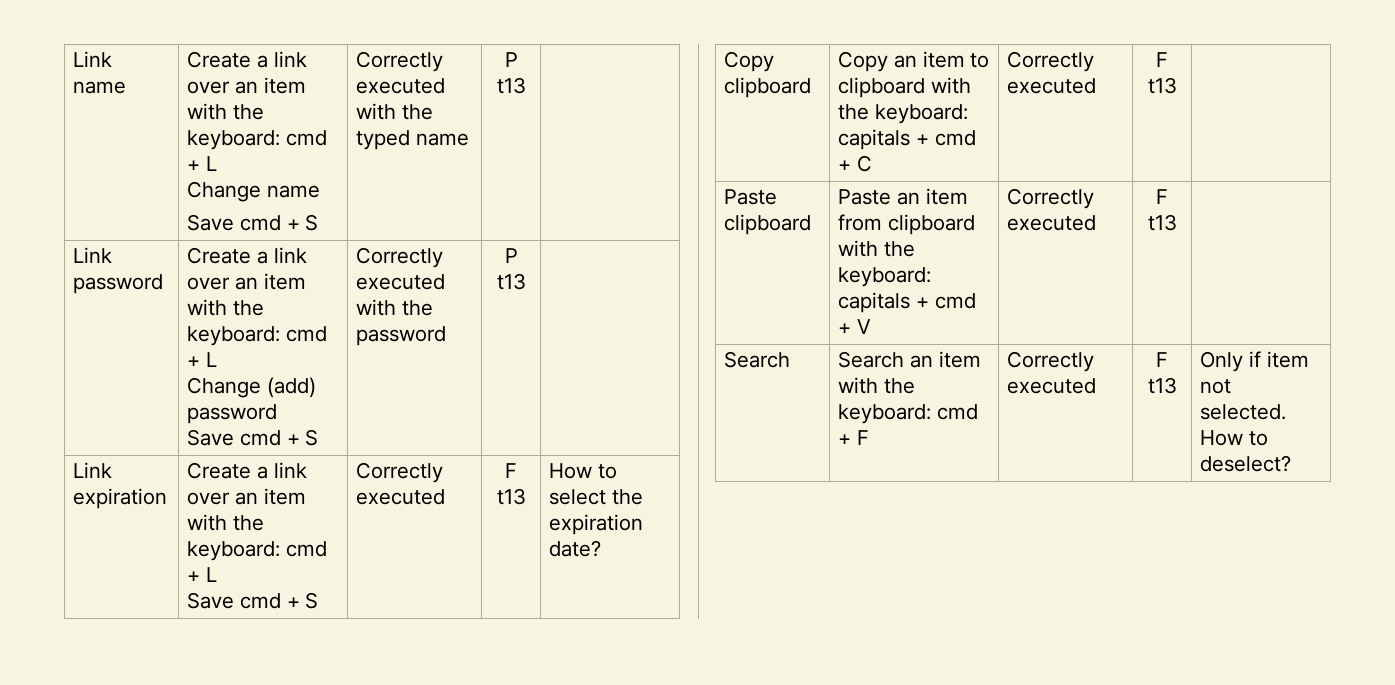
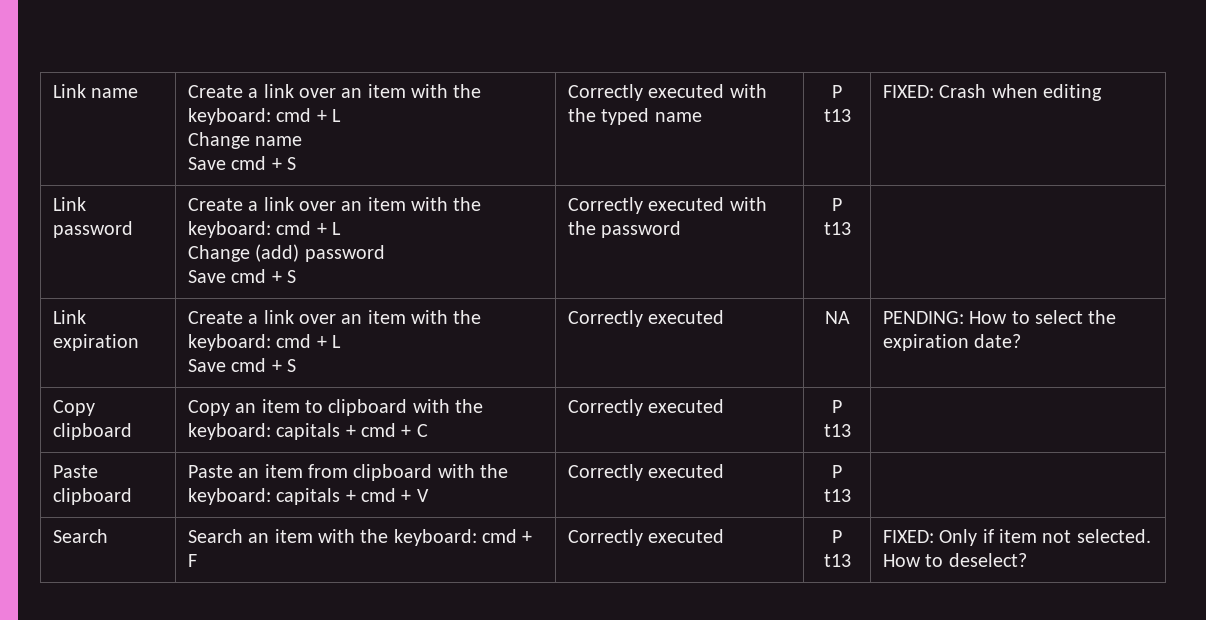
  Link name | Create a link over an item with the keyboard: cmd + L
  Change name
- Save cmd + S | Correctly executed with the typed name | P t13 |
+ Save cmd + S | Correctly executed with the typed name | P t13 | FIXED: Crash when editing
  Link expiration | Create a link over an item with the keyboard: cmd + L
- Save cmd + S | Correctly executed | F t13 | How to select the expiration date?
+ Save cmd + S | Correctly executed | NA | PENDING: How to select the expiration date?
- Copy clipboard | Copy an item to clipboard with the keyboard: capitals + cmd + C | Correctly executed | F t13 |
+ Copy clipboard | Copy an item to clipboard with the keyboard: capitals + cmd + C | Correctly executed | P t13 |
- Paste clipboard | Paste an item from clipboard with the keyboard: capitals + cmd + V | Correctly executed | F t13 |
+ Paste clipboard | Paste an item from clipboard with the keyboard: capitals + cmd + V | Correctly executed | P t13 |
- Search | Search an item with the keyboard: cmd + F | Correctly executed | F t13 | Only if item not selected. How to deselect?
+ Search | Search an item with the keyboard: cmd + F | Correctly executed | P t13 | FIXED: Only if item not selected. How to deselect?

